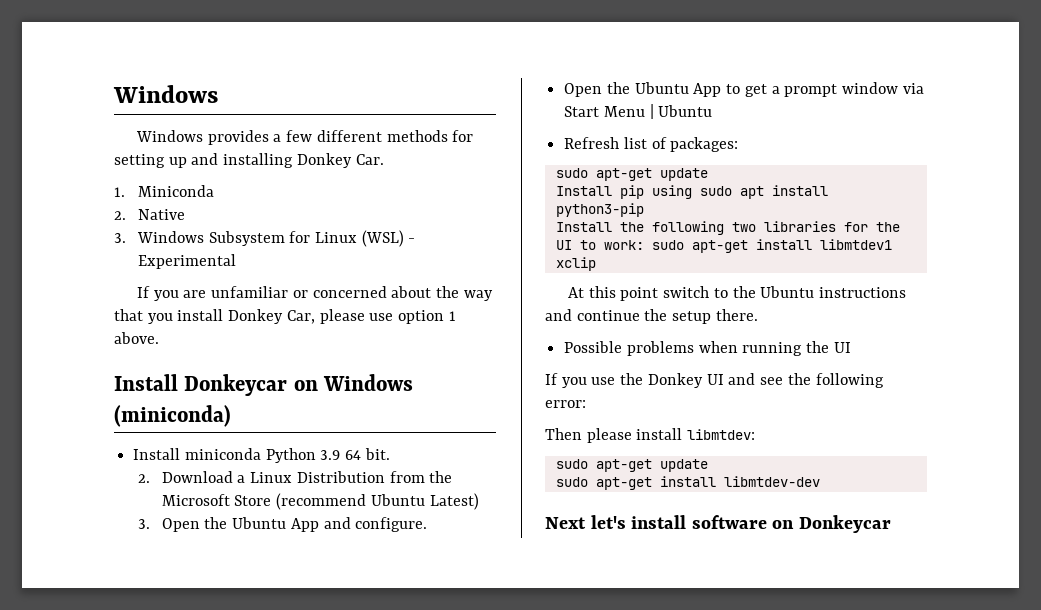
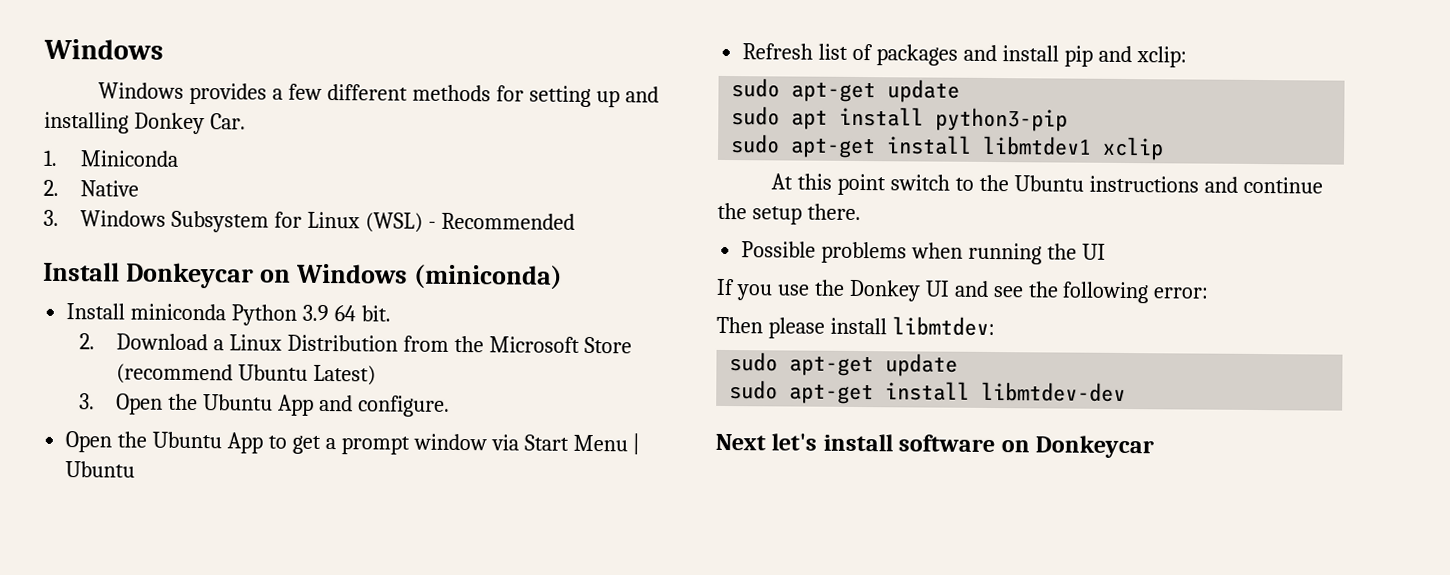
- 3. Windows Subsystem for Linux (WSL) - Experimental
- If you are unfamiliar or concerned about the way that you install Donkey Car, please use option 1 above.
+ 3. Windows Subsystem for Linux (WSL) - Recommended
- Refresh list of packages:
+ Refresh list of packages and install pip and xclip:
  sudo apt-get update
- Install pip using sudo apt install python3-pip
+ sudo apt install python3-pip
- Install the following two libraries for the UI to work: sudo apt-get install libmtdev1 xclip
+ sudo apt-get install libmtdev1 xclip

